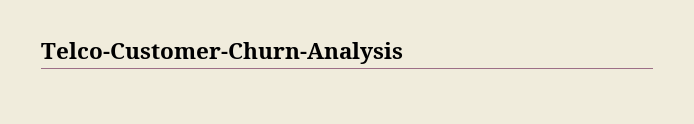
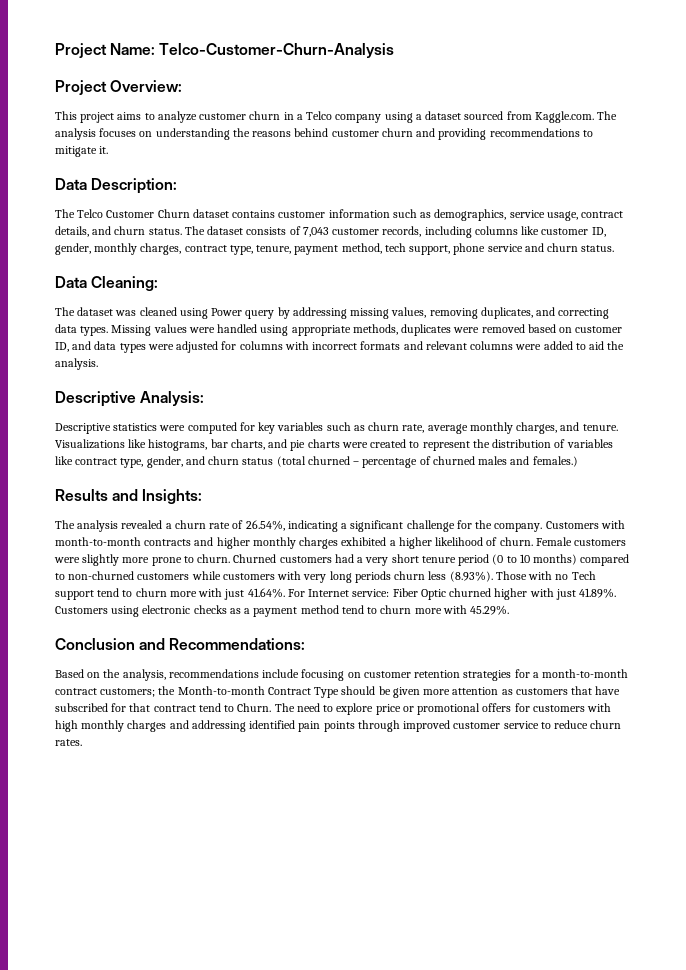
- Telco-Customer-Churn-Analysis
+ Project Name: Telco-Customer-Churn-Analysis
+ Project Overview:
+ This project aims to analyze customer churn in a Telco company using a dataset sourced from Kaggle.com. The analysis focuses on understanding the reasons behind customer churn and providing recommendations to mitigate it.
+ Data Description:
+ The Telco Customer Churn dataset contains customer information such as demographics, service usage, contract details, and churn status. The dataset consists of 7,043 customer records, including columns like customer ID, gender, monthly charges, contract type, tenure, payment method, tech support, phone service and churn status.
+ Data Cleaning:
+ The dataset was cleaned using Power query by addressing missing values, removing duplicates, and correcting data types. Missing values were handled using appropriate methods, duplicates were removed based on customer ID, and data types were adjusted for columns with incorrect formats and relevant columns were added to aid the analysis.
+ Descriptive Analysis:
+ Descriptive statistics were computed for key variables such as churn rate, average monthly charges, and tenure. Visualizations like histograms, bar charts, and pie charts were created to represent the distribution of variables like contract type, gender, and churn status (total churned – percentage of churned males and females.)
+ Results and Insights:
+ The analysis revealed a churn rate of 26.54%, indicating a significant challenge for the company. Customers with month-to-month contracts and higher monthly charges exhibited a higher likelihood of churn. Female customers were slightly more prone to churn. Churned customers had a very short tenure period (0 to 10 months) compared to non-churned customers while customers with very long periods churn less (8.93%). Those with no Tech support tend to churn more with just 41.64%. For Internet service: Fiber Optic churned higher with just 41.89%. Customers using electronic checks as a payment method tend to churn more with 45.29%.
+ Conclusion and Recommendations:
+ Based on the analysis, recommendations include focusing on customer retention strategies for a month-to-month contract customers; the Month-to-month Contract Type should be given more attention as customers that have subscribed for that contract tend to Churn. The need to explore price or promotional offers for customers with high monthly charges and addressing identified pain points through improved customer service to reduce churn rates.

